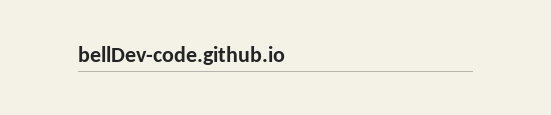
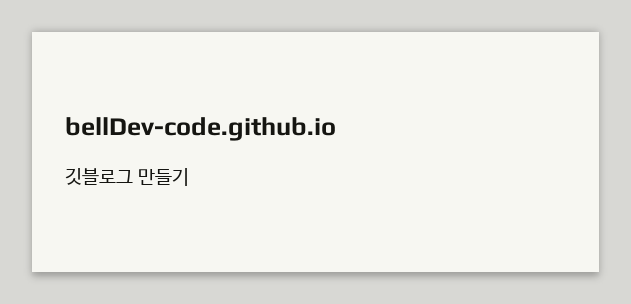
+ 깃블로그 만들기

